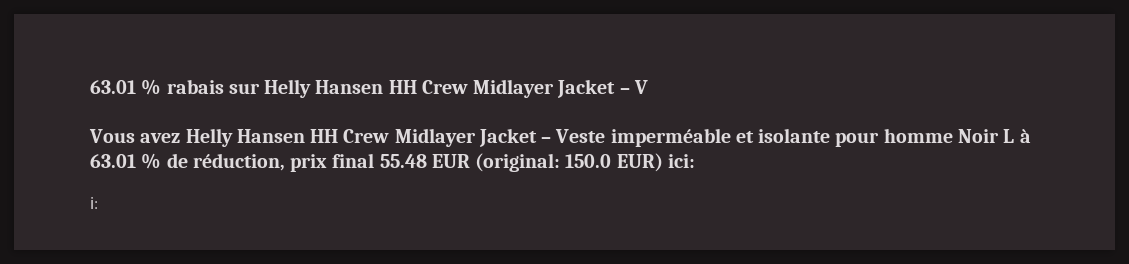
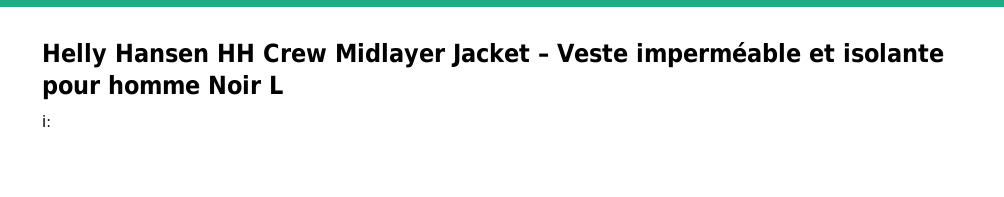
- 63.01 % rabais sur Helly Hansen HH Crew Midlayer Jacket – V
- Vous avez Helly Hansen HH Crew Midlayer Jacket – Veste imperméable et isolante pour homme Noir L à 63.01 % de réduction, prix final 55.48 EUR (original: 150.0 EUR) ici:
+ Helly Hansen HH Crew Midlayer Jacket – Veste imperméable et isolante pour homme Noir L

